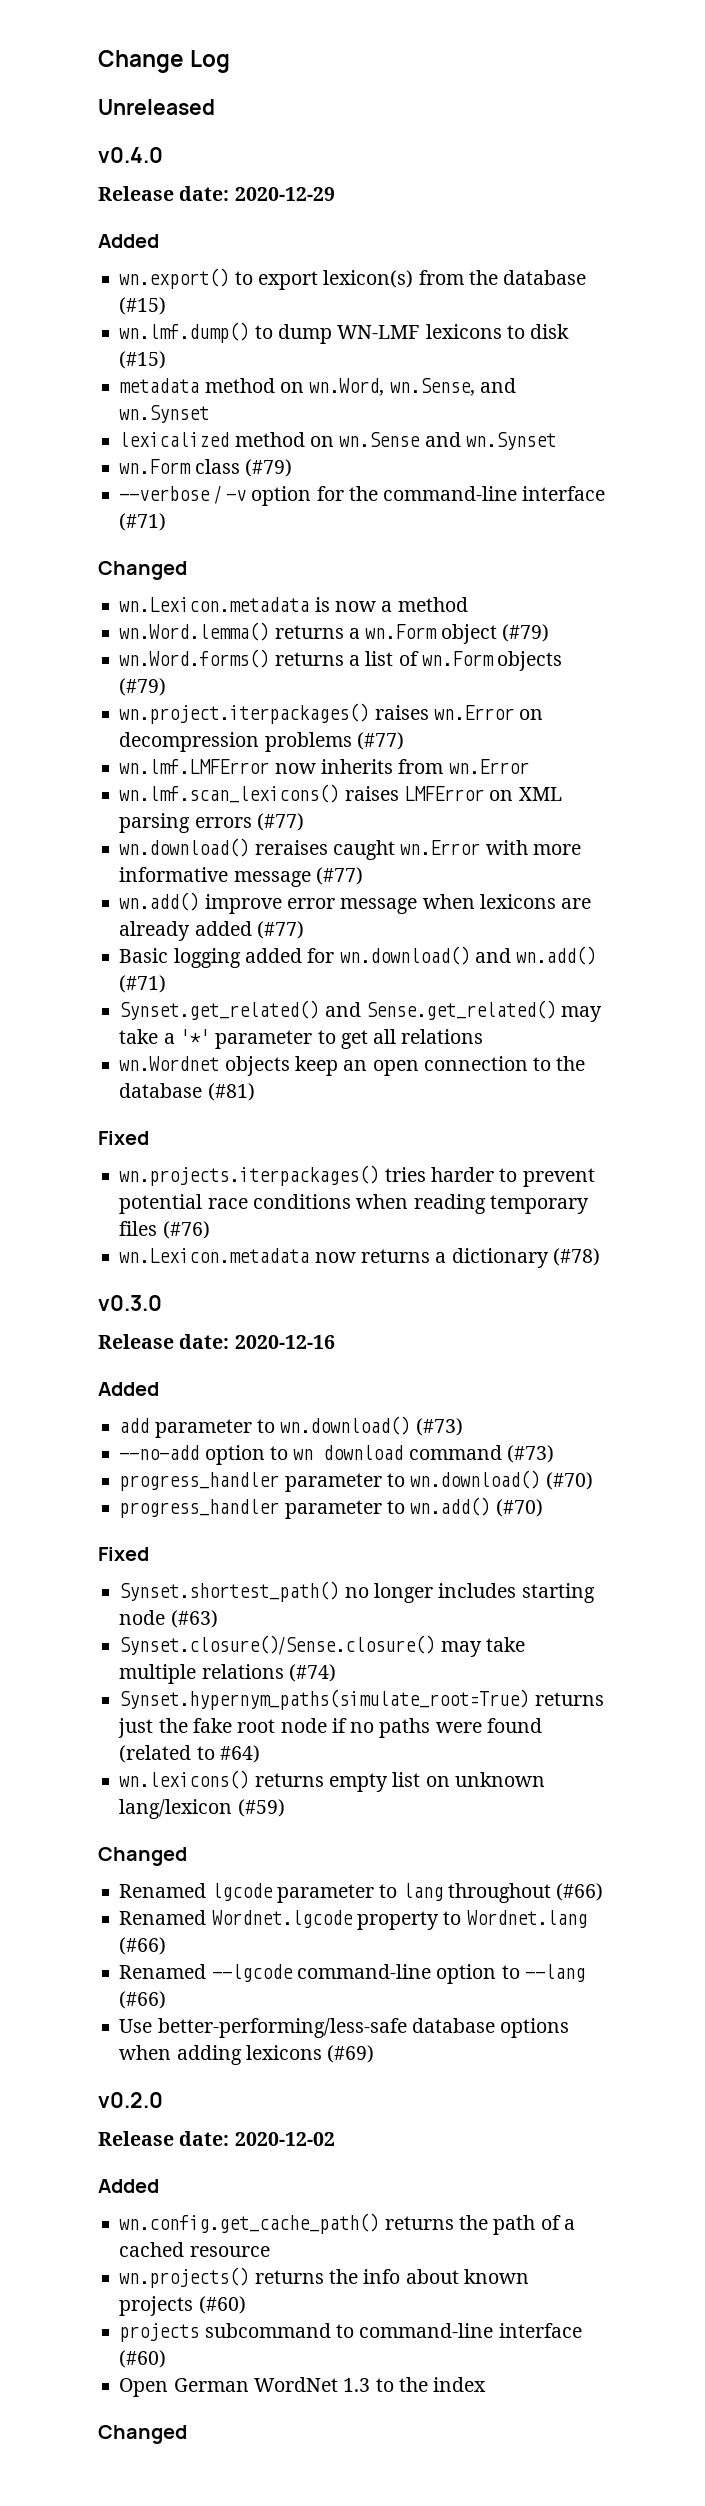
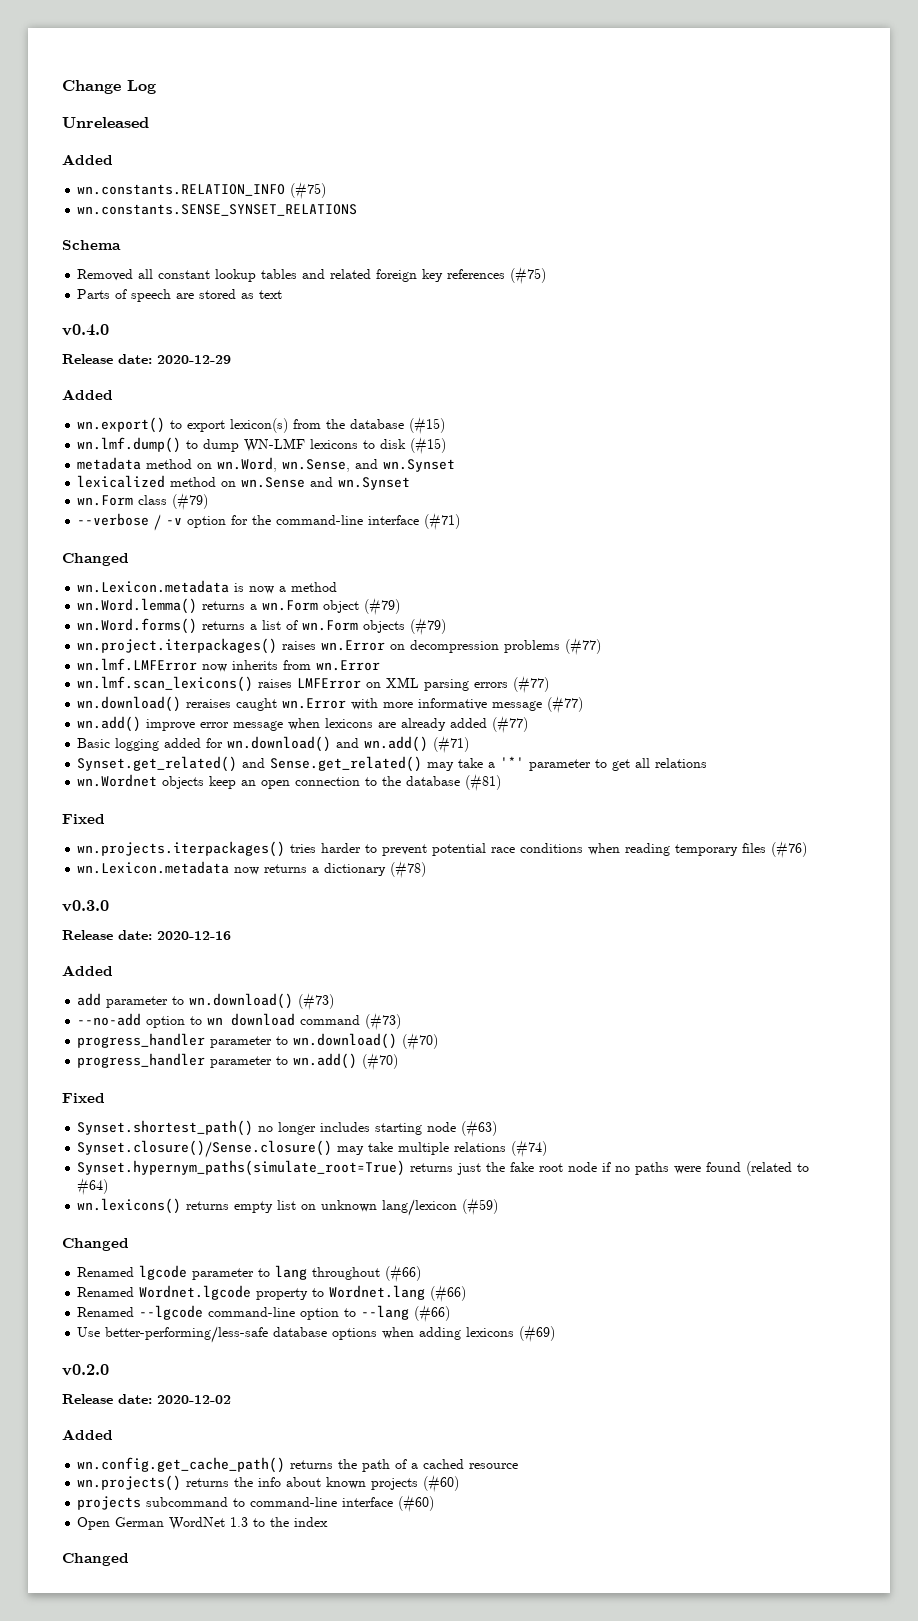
  Unreleased
+ Added
+ wn.constants.RELATION_INFO (#75)
+ wn.constants.SENSE_SYNSET_RELATIONS
+ Schema
+ Removed all constant lookup tables and related foreign key references (#75)
+ Parts of speech are stored as text

